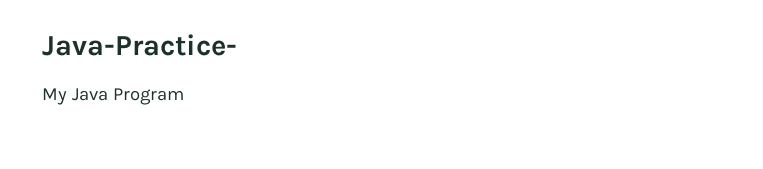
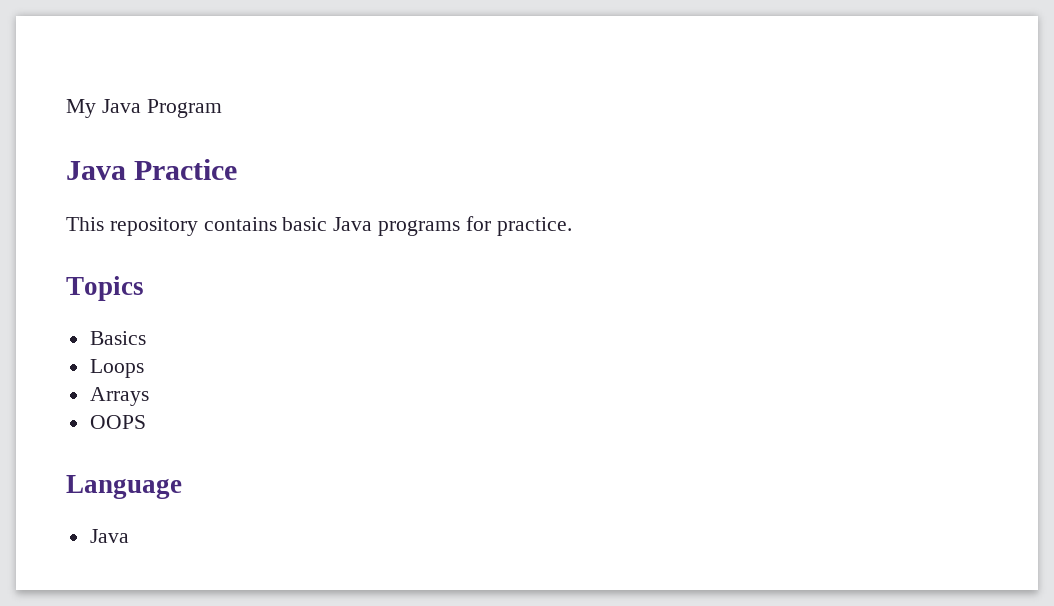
- Java-Practice-
+ Java Practice
+ This repository contains basic Java programs for practice.
+ Topics
+ Basics
+ Loops
+ Arrays
+ OOPS
+ Language
+ Java

